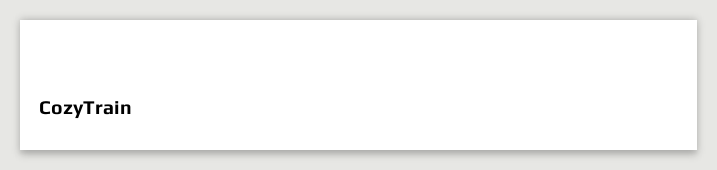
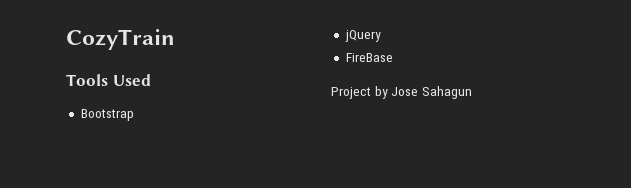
+ Tools Used
+ Bootstrap
+ jQuery
+ FireBase
+ Project by Jose Sahagun

